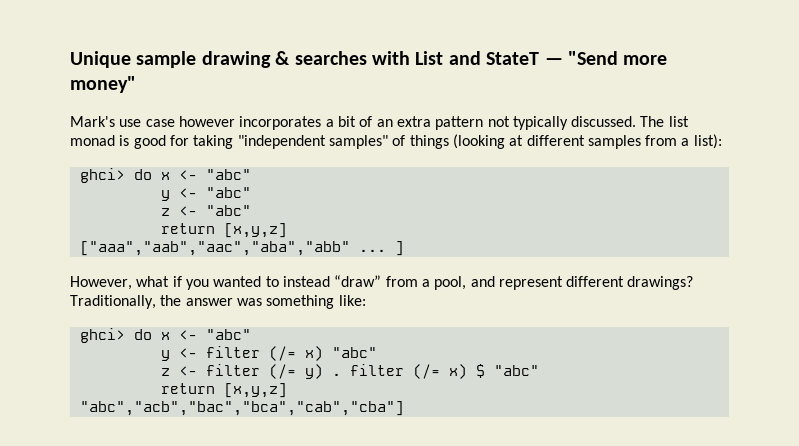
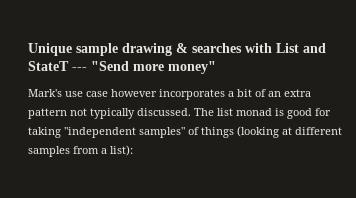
- Unique sample drawing & searches with List and StateT — "Send more money"
+ Unique sample drawing & searches with List and StateT --- "Send more money"
  The list monad is good for taking "independent samples" of things (looking at different samples from a list):
- ghci> do x <- "abc"
- y <- "abc"
- z <- "abc"
- return [x,y,z]
- ["aaa","aab","aac","aba","abb" ... ]
- However, what if you wanted to instead “draw” from a pool, and represent different drawings? Traditionally, the answer was something like:
- ghci> do x <- "abc"
- y <- filter (/= x) "abc"
- z <- filter (/= y) . filter (/= x) $ "abc"
- return [x,y,z]
- "abc","acb","bac","bca","cab","cba"]

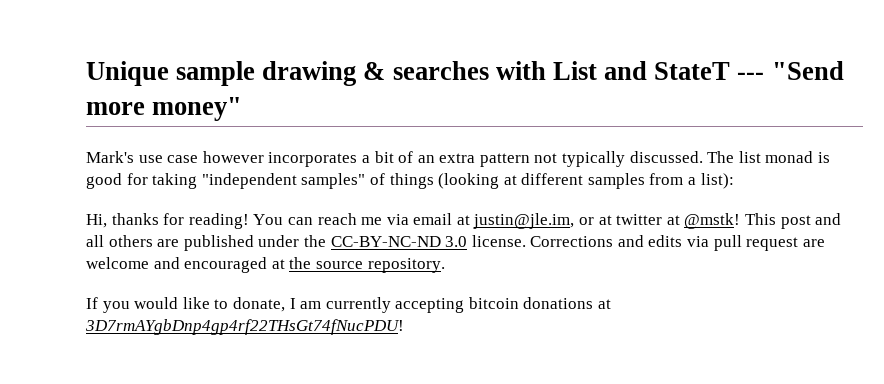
+ Hi, thanks for reading! You can reach me via email at justin@jle.im, or at twitter at @mstk! This post and all others are published under the CC-BY-NC-ND 3.0 license. Corrections and edits via pull request are welcome and encouraged at the source repository.
+ If you would like to donate, I am currently accepting bitcoin donations at 3D7rmAYgbDnp4gp4rf22THsGt74fNucPDU!

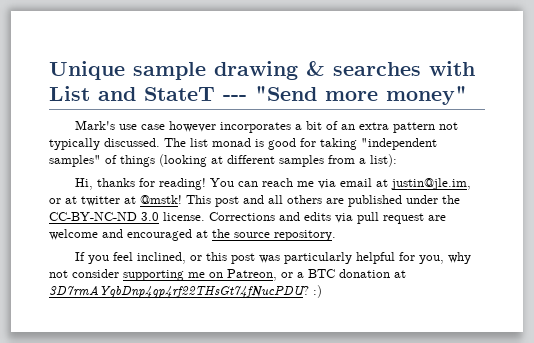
- If you would like to donate, I am currently accepting bitcoin donations at 3D7rmAYgbDnp4gp4rf22THsGt74fNucPDU!
+ If you feel inclined, or this post was particularly helpful for you, why not consider supporting me on Patreon, or a BTC donation at 3D7rmAYgbDnp4gp4rf22THsGt74fNucPDU? :)

